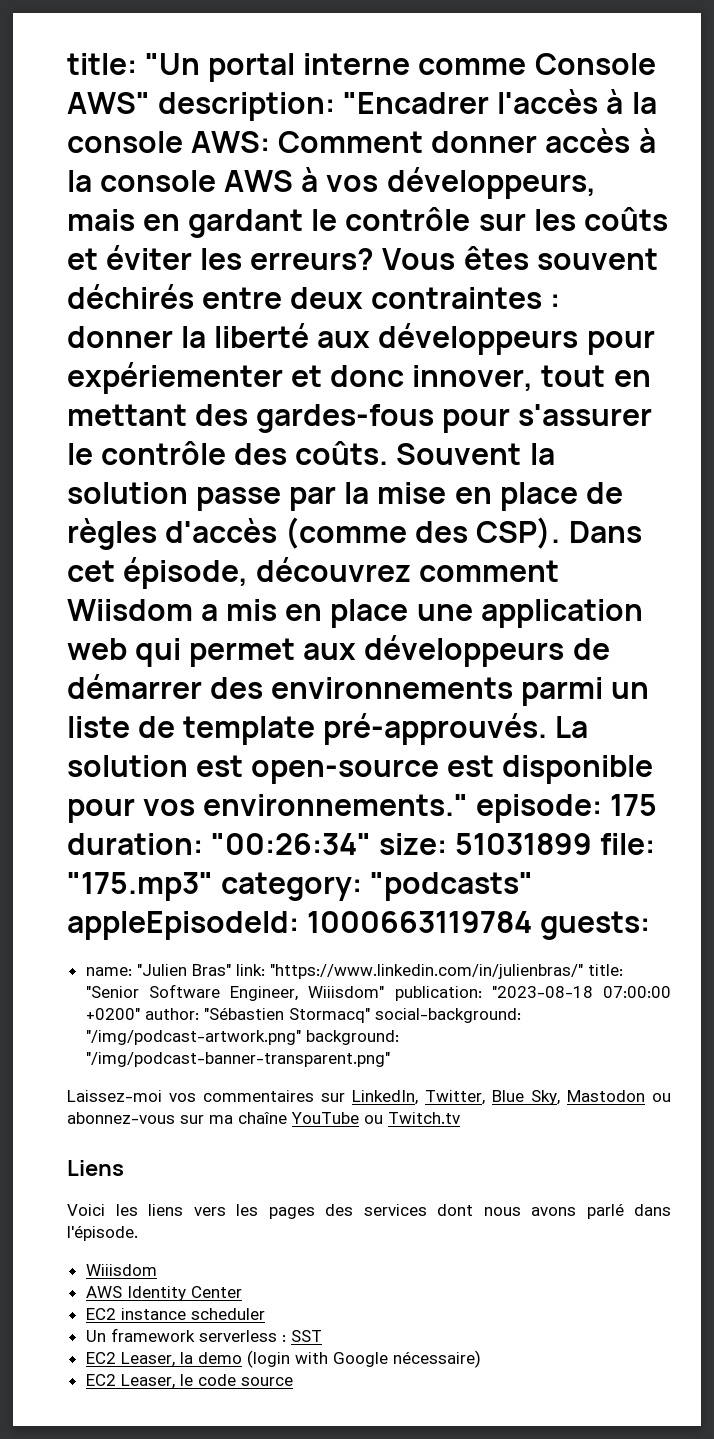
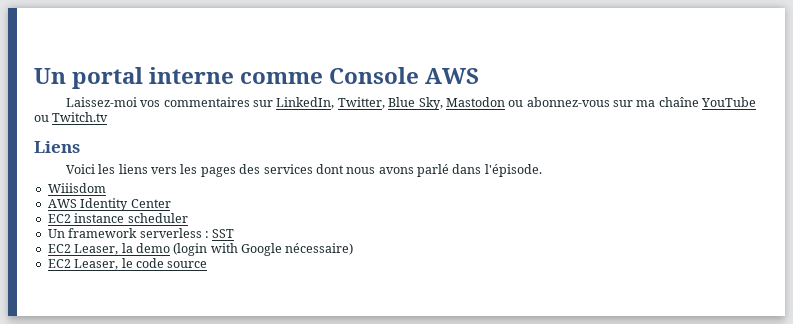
- title: "Un portal interne comme Console AWS" description: "Encadrer l'accès à la console AWS: Comment donner accès à la console AWS à vos développeurs, mais en gardant le contrôle sur les coûts et éviter les erreurs? Vous êtes souvent déchirés entre deux contraintes : donner la liberté aux développeurs pour expériementer et donc innover, tout en mettant des gardes-fous pour s'assurer le contrôle des coûts. Souvent la solution passe par la mise en place de règles d'accès (comme des CSP). Dans cet épisode, découvrez comment Wiisdom a mis en place une application web qui permet aux développeurs de démarrer des environnements parmi un liste de template pré-approuvés. La solution est open-source est disponible pour vos environnements." episode: 175 duration: "00:26:34" size: 51031899 file: "175.mp3" category: "podcasts" appleEpisodeId: 1000663119784 guests:
- name: "Julien Bras" link: "https://www.linkedin.com/in/julienbras/" title: "Senior Software Engineer, Wiiisdom" publication: "2023-08-18 07:00:00 +0200" author: "Sébastien Stormacq" social-background: "/img/podcast-artwork.png" background: "/img/podcast-banner-transparent.png"
+ Un portal interne comme Console AWS

